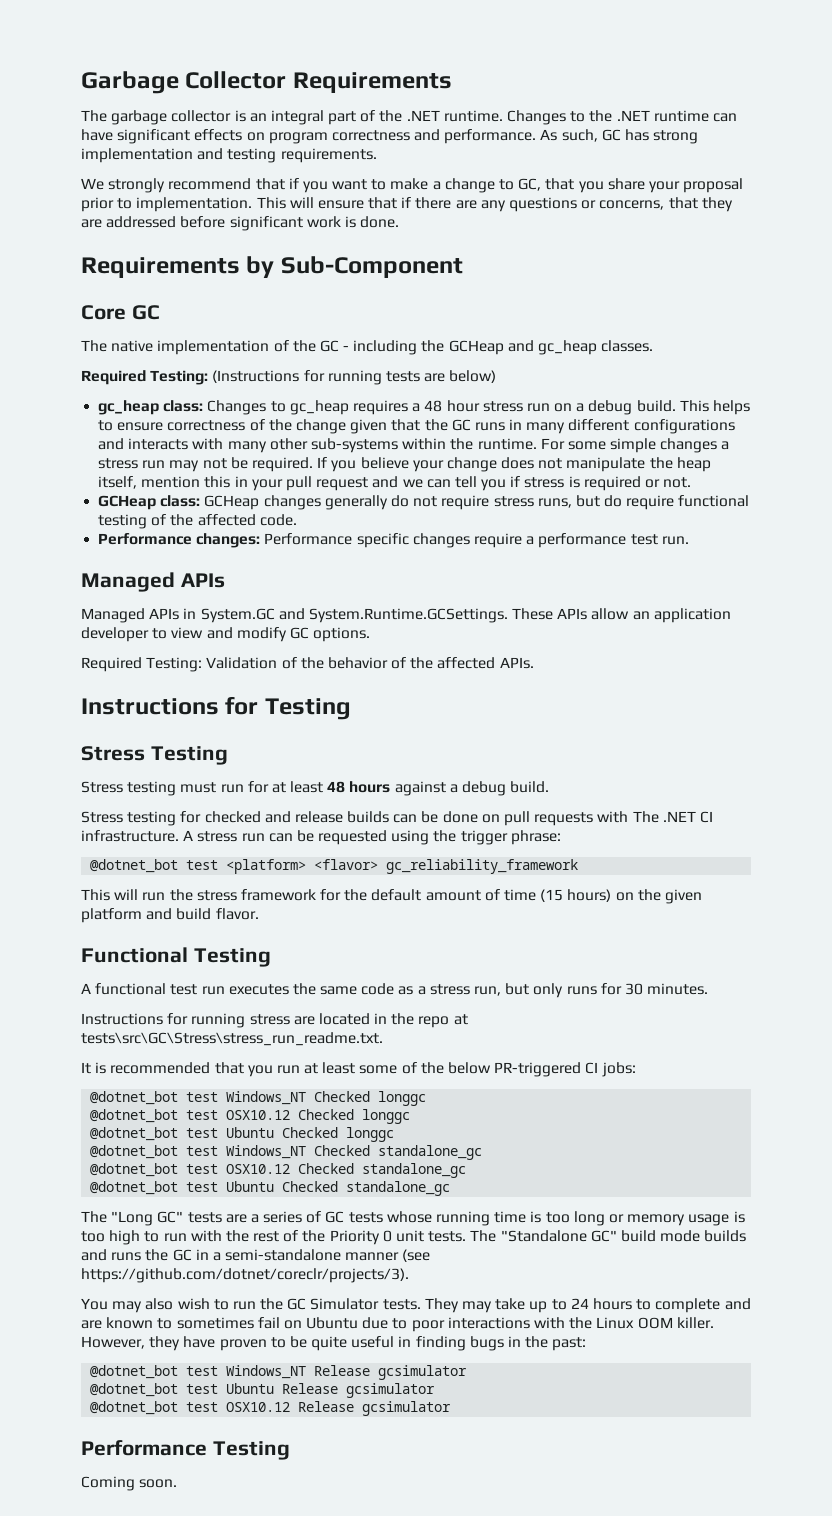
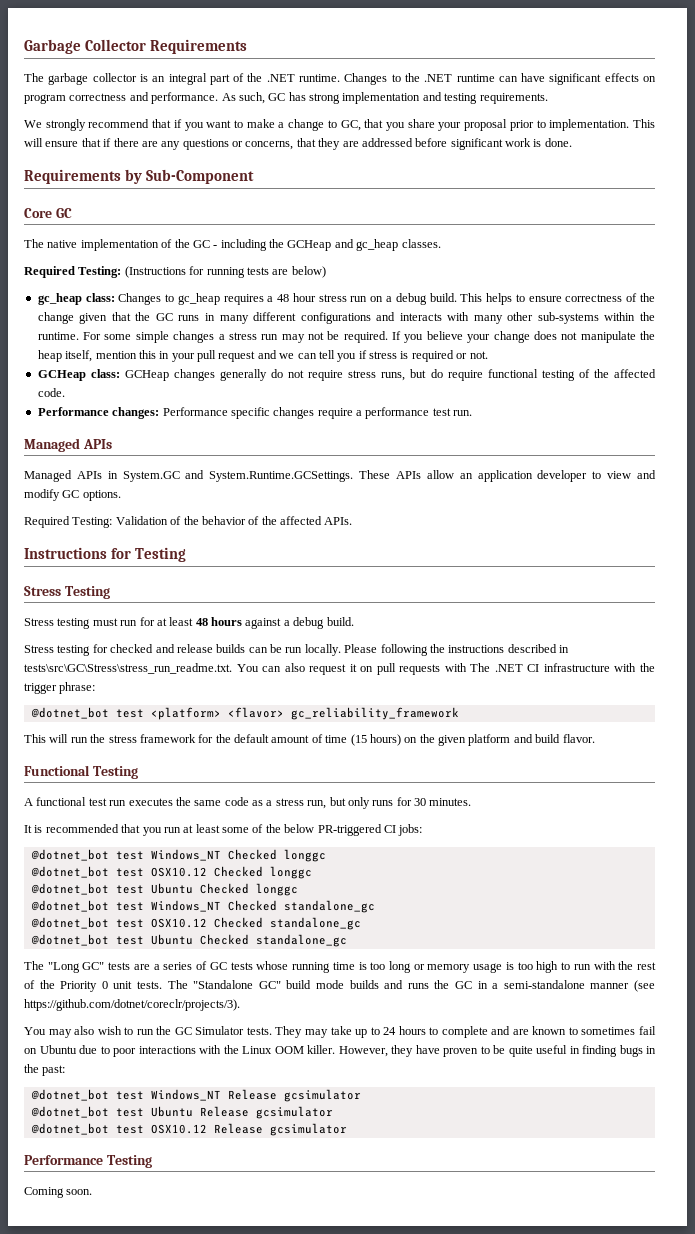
- Stress testing for checked and release builds can be done on pull requests with The .NET CI infrastructure. A stress run can be requested using the trigger phrase:
+ Stress testing for checked and release builds can be run locally. Please following the instructions described in tests\src\GC\Stress\stress_run_readme.txt. You can also request it on pull requests with The .NET CI infrastructure with the trigger phrase:
- Instructions for running stress are located in the repo at tests\src\GC\Stress\stress_run_readme.txt.

